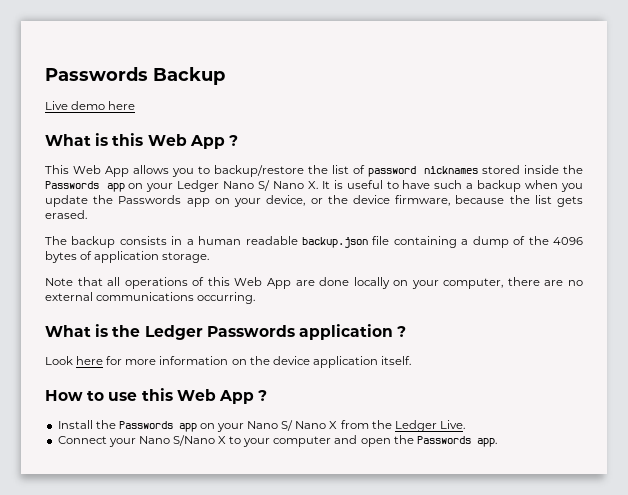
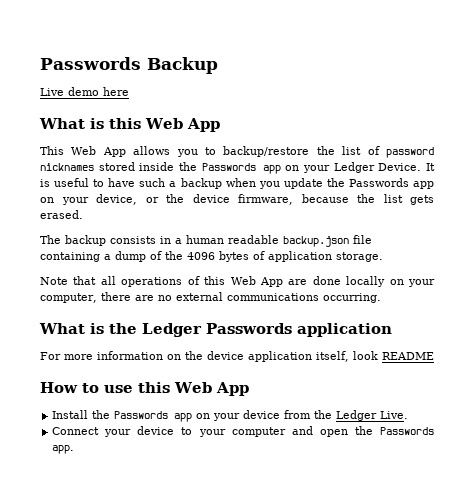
- What is this Web App ?
+ What is this Web App
- This Web App allows you to backup/restore the list of password nicknames stored inside the Passwords app on your Ledger Nano S/ Nano X. It is useful to have such a backup when you update the Passwords app on your device, or the device firmware, because the list gets erased.
+ This Web App allows you to backup/restore the list of password nicknames stored inside the Passwords app on your Ledger Device. It is useful to have such a backup when you update the Passwords app on your device, or the device firmware, because the list gets erased.
- What is the Ledger Passwords application ?
- Look here for more information on the device application itself.
+ What is the Ledger Passwords application
+ For more information on the device application itself, look README
- How to use this Web App ?
+ How to use this Web App
- Install the Passwords app on your Nano S/ Nano X from the Ledger Live.
+ Install the Passwords app on your device from the Ledger Live.
- Connect your Nano S/Nano X to your computer and open the Passwords app.
+ Connect your device to your computer and open the Passwords app.

